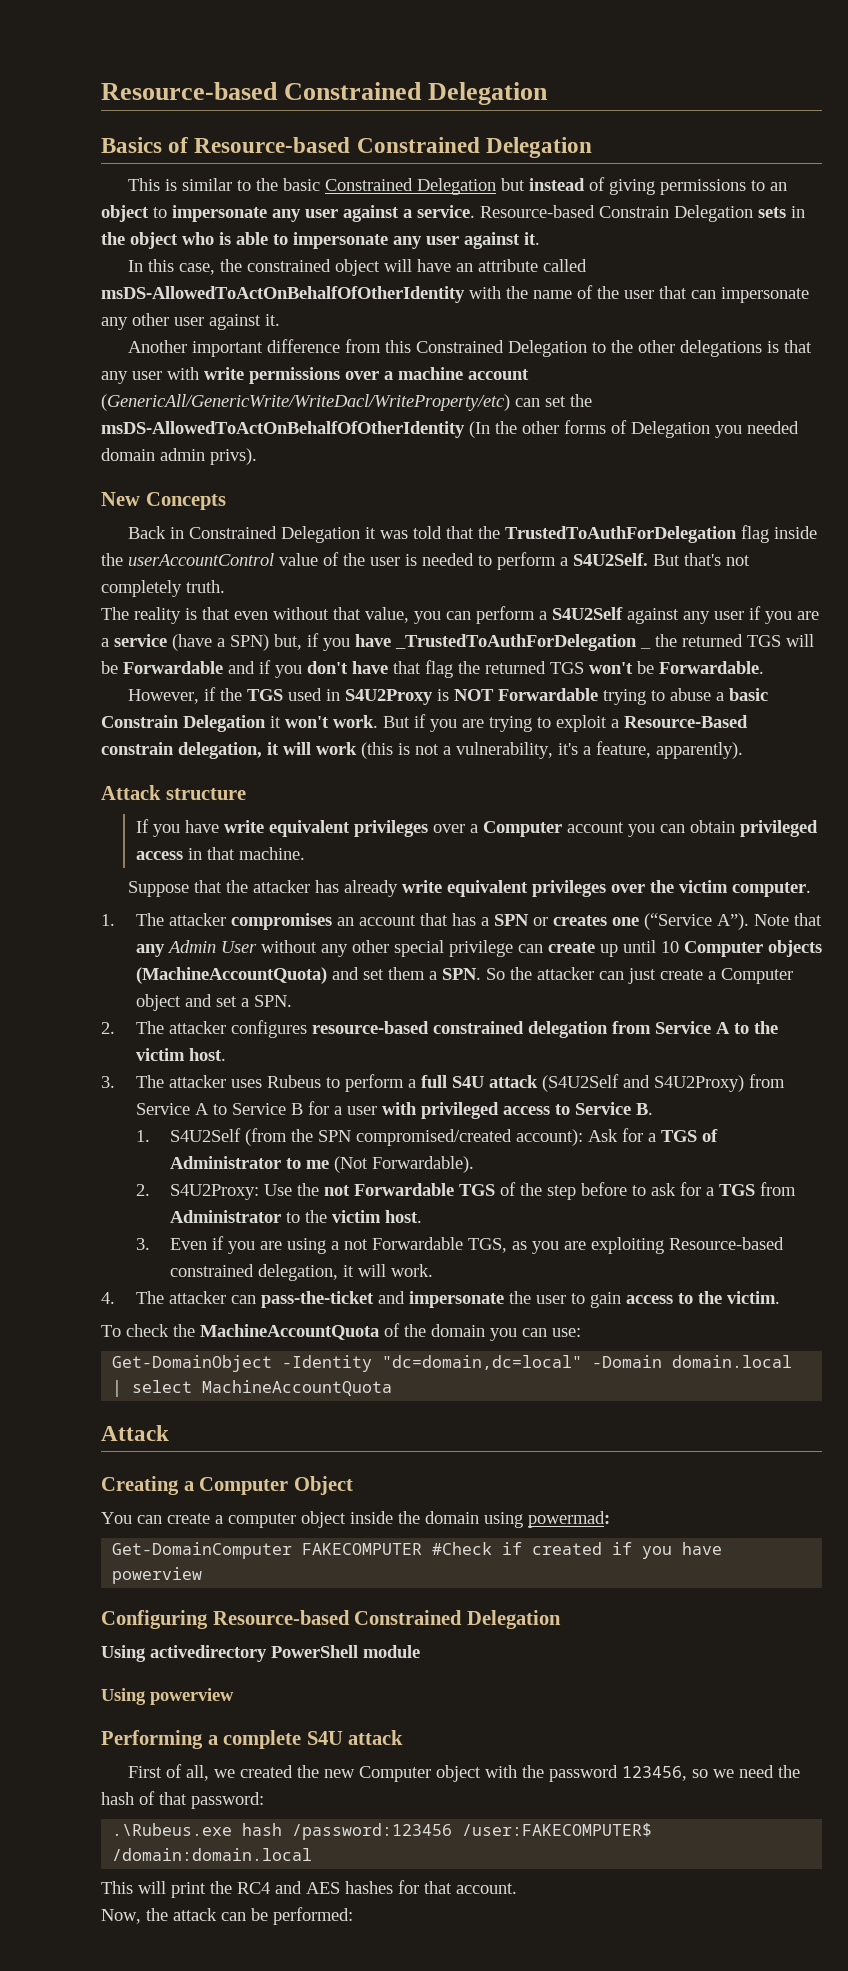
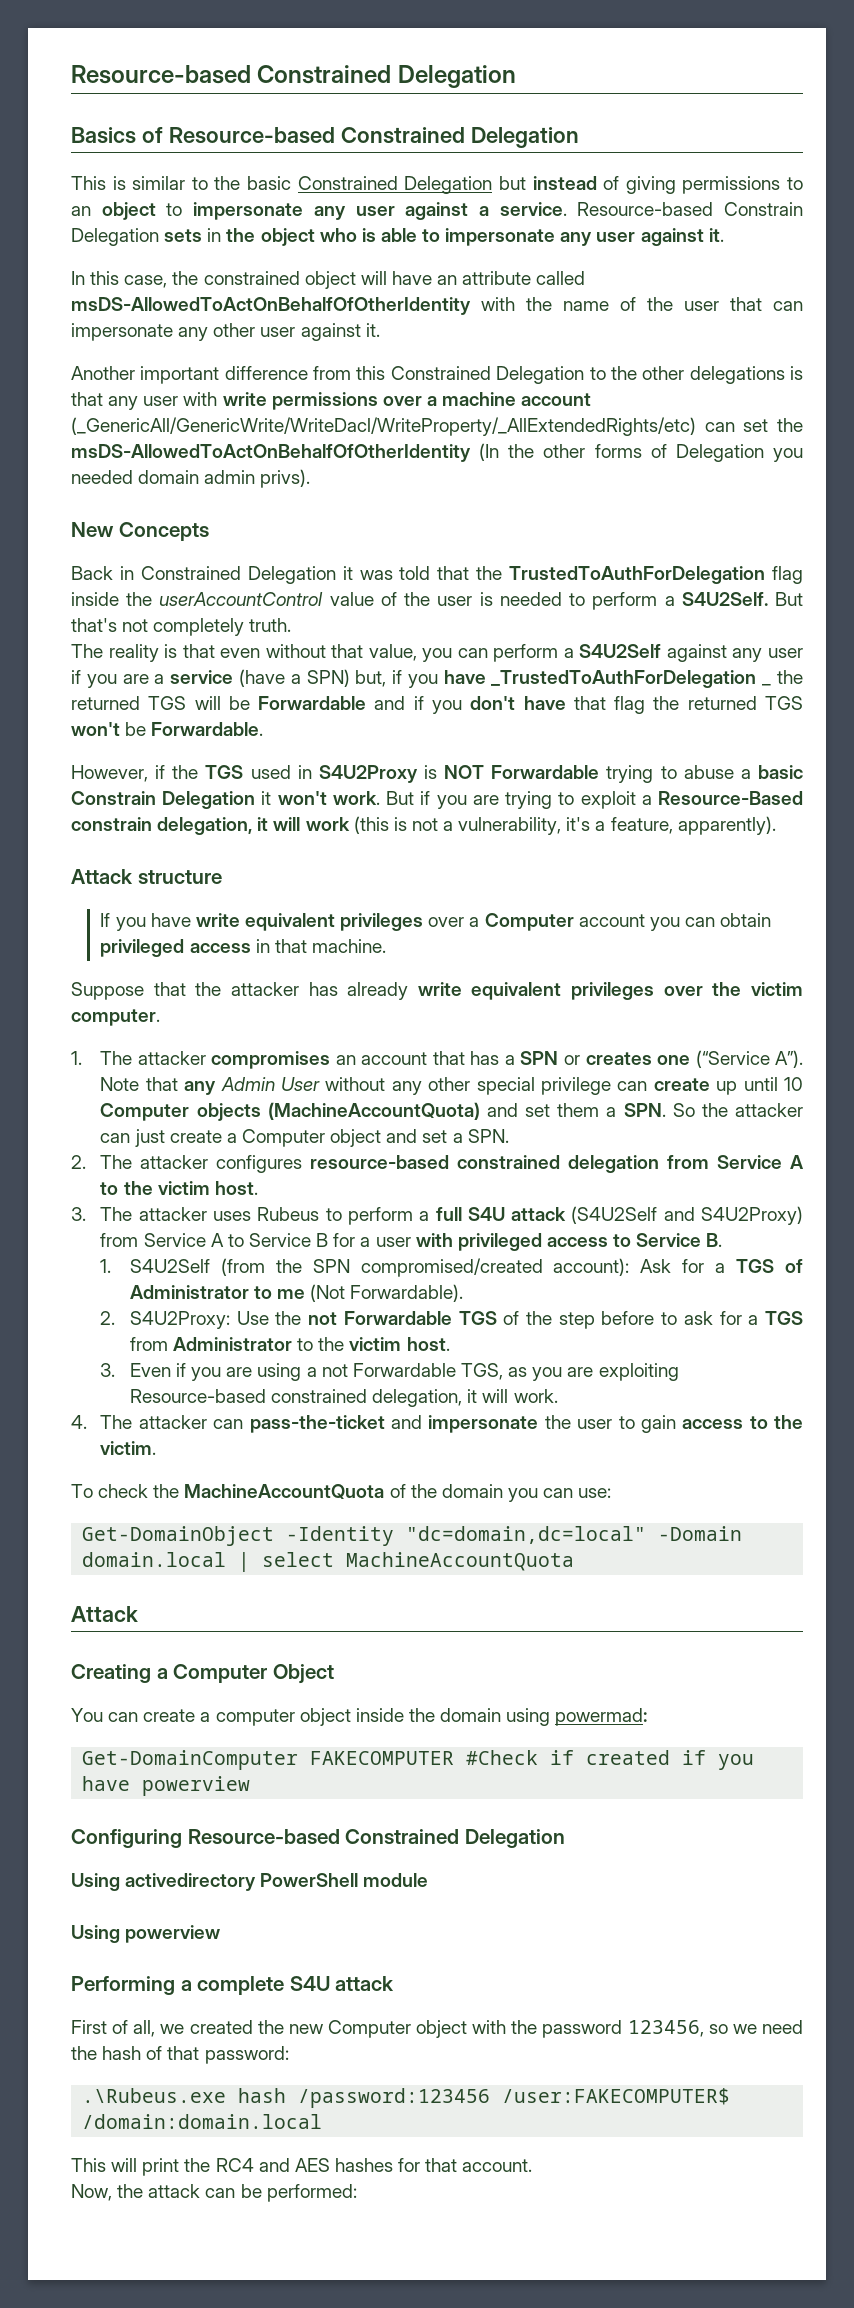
- Another important difference from this Constrained Delegation to the other delegations is that any user with write permissions over a machine account (GenericAll/GenericWrite/WriteDacl/WriteProperty/etc) can set the msDS-AllowedToActOnBehalfOfOtherIdentity (In the other forms of Delegation you needed domain admin privs).
+ Another important difference from this Constrained Delegation to the other delegations is that any user with write permissions over a machine account (_GenericAll/GenericWrite/WriteDacl/WriteProperty/_AllExtendedRights/etc) can set the msDS-AllowedToActOnBehalfOfOtherIdentity (In the other forms of Delegation you needed domain admin privs).

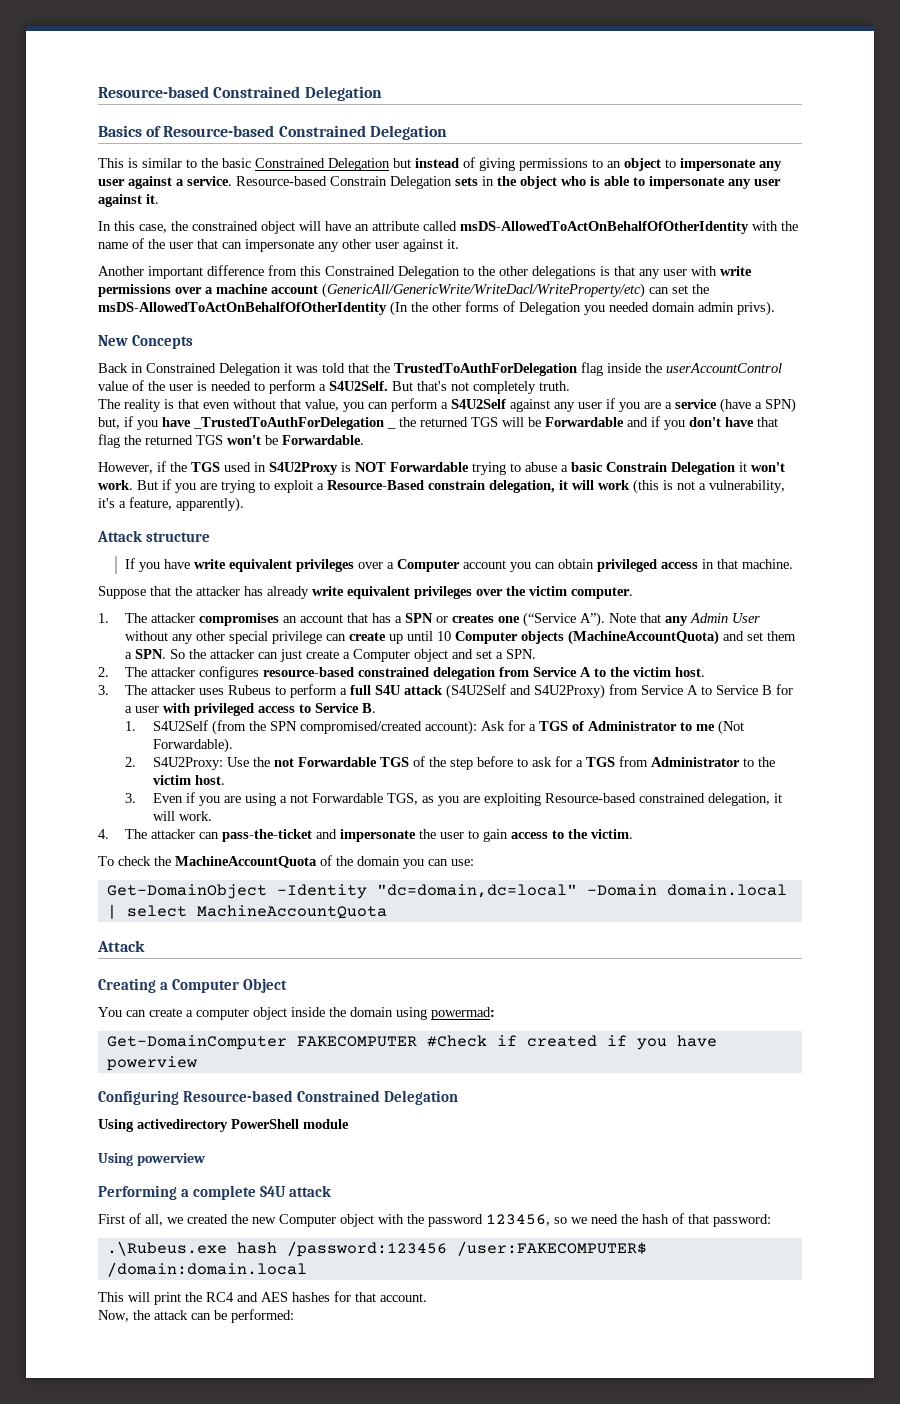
- Another important difference from this Constrained Delegation to the other delegations is that any user with write permissions over a machine account (_GenericAll/GenericWrite/WriteDacl/WriteProperty/_AllExtendedRights/etc) can set the msDS-AllowedToActOnBehalfOfOtherIdentity (In the other forms of Delegation you needed domain admin privs).
+ Another important difference from this Constrained Delegation to the other delegations is that any user with write permissions over a machine account (GenericAll/GenericWrite/WriteDacl/WriteProperty/etc) can set the msDS-AllowedToActOnBehalfOfOtherIdentity (In the other forms of Delegation you needed domain admin privs).

